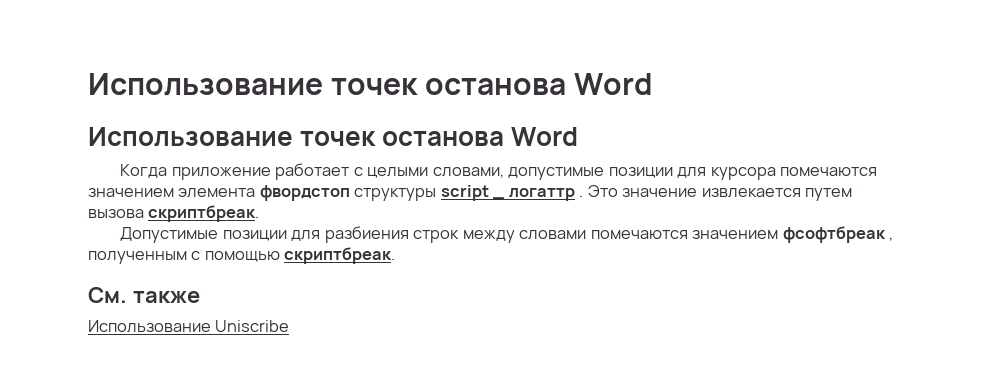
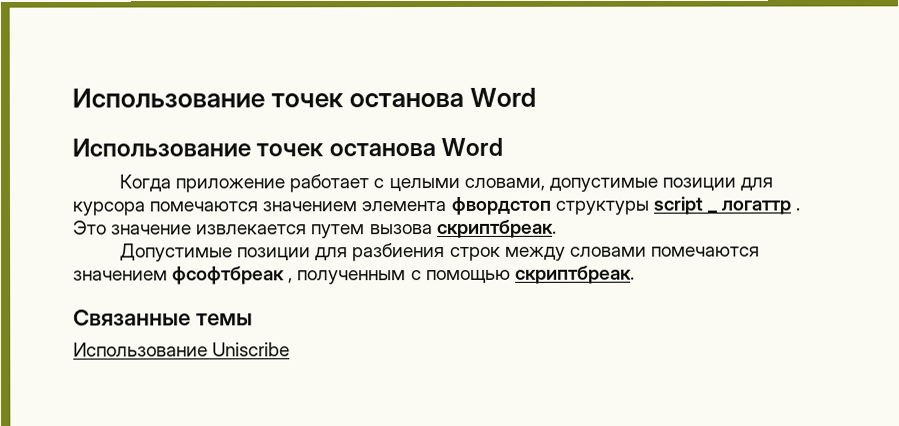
- См. также
+ Связанные темы

